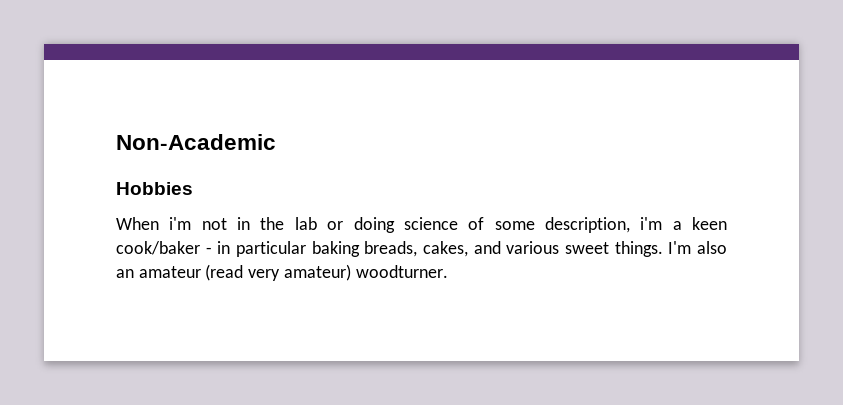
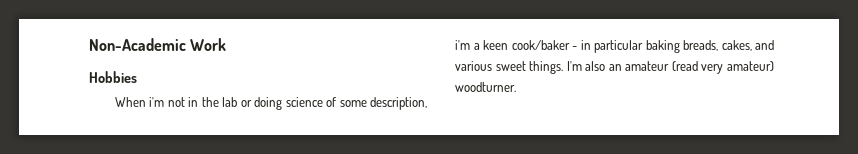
- Non-Academic
+ Non-Academic Work

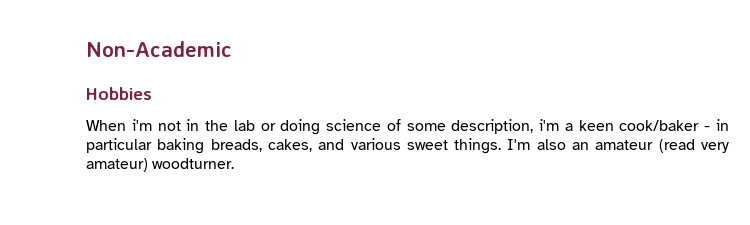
- Non-Academic Work
+ Non-Academic

